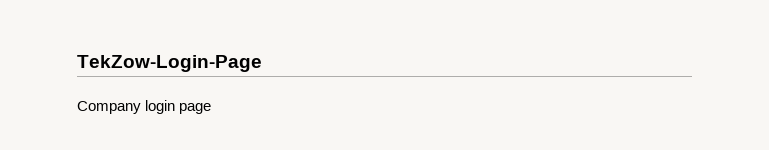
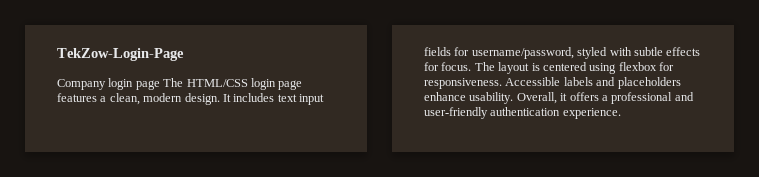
- Company login page
+ Company login page The HTML/CSS login page features a clean, modern design. It includes text input fields for username/password, styled with subtle effects for focus. The layout is centered using flexbox for responsiveness. Accessible labels and placeholders enhance usability. Overall, it offers a professional and user-friendly authentication experience.

